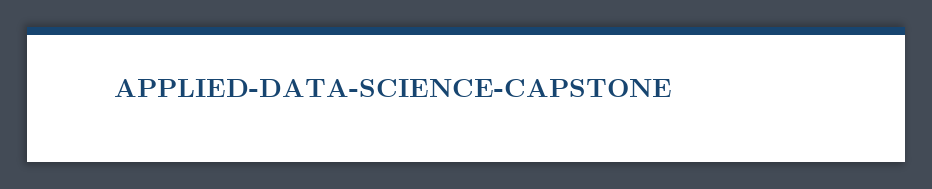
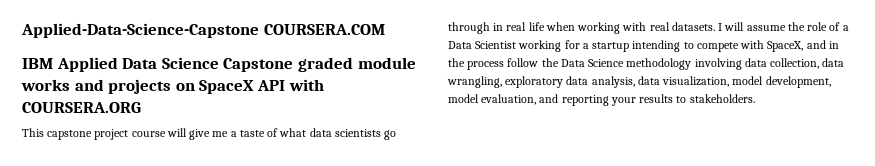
- APPLIED-DATA-SCIENCE-CAPSTONE
+ Applied-Data-Science-Capstone COURSERA.COM
+ IBM Applied Data Science Capstone graded module works and projects on SpaceX API with COURSERA.ORG
+ This capstone project course will give me a taste of what data scientists go through in real life when working with real datasets. I will assume the role of a Data Scientist working for a startup intending to compete with SpaceX, and in the process follow the Data Science methodology involving data collection, data wrangling, exploratory data analysis, data visualization, model development, model evaluation, and reporting your results to stakeholders.

